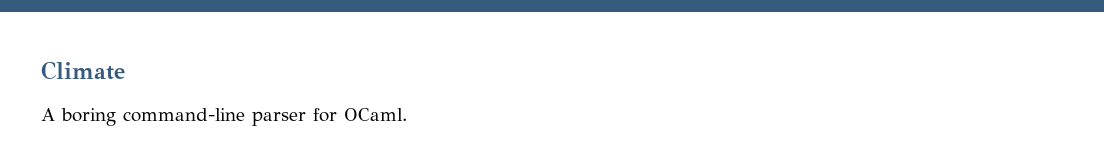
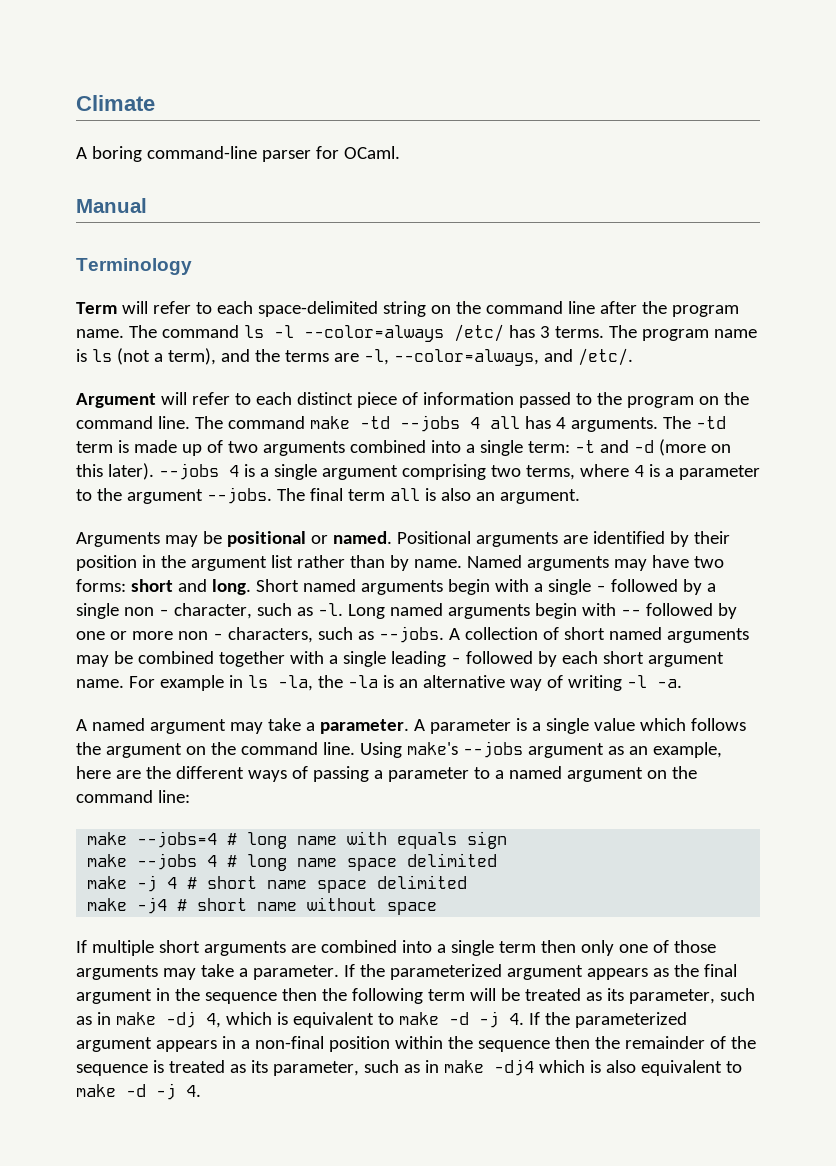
+ Manual
+ Terminology
+ Term will refer to each space-delimited string on the command line after the program name. The command ls -l --color=always /etc/ has 3 terms. The program name is ls (not a term), and the terms are -l, --color=always, and /etc/.
+ Argument will refer to each distinct piece of information passed to the program on the command line. The command make -td --jobs 4 all has 4 arguments. The -td term is made up of two arguments combined into a single term: -t and -d (more on this later). --jobs 4 is a single argument comprising two terms, where 4 is a parameter to the argument --jobs. The final term all is also an argument.
+ Arguments may be positional or named. Positional arguments are identified by their position in the argument list rather than by name. Named arguments may have two forms: short and long. Short named arguments begin with a single - followed by a single non - character, such as -l. Long named arguments begin with -- followed by one or more non - characters, such as --jobs. A collection of short named arguments may be combined together with a single leading - followed by each short argument name. For example in ls -la, the -la is an alternative way of writing -l -a.
+ A named argument may take a parameter. A parameter is a single value which follows the argument on the command line. Using make's --jobs argument as an example, here are the different ways of passing a parameter to a named argument on the command line:
+ make --jobs=4 # long name with equals sign
+ make --jobs 4 # long name space delimited
+ make -j 4 # short name space delimited
+ make -j4 # short name without space
+ If multiple short arguments are combined into a single term then only one of those arguments may take a parameter. If the parameterized argument appears as the final argument in the sequence then the following term will be treated as its parameter, such as in make -dj 4, which is equivalent to make -d -j 4. If the parameterized argument appears in a non-final position within the sequence then the remainder of the sequence is treated as its parameter, such as in make -dj4 which is also equivalent to make -d -j 4.

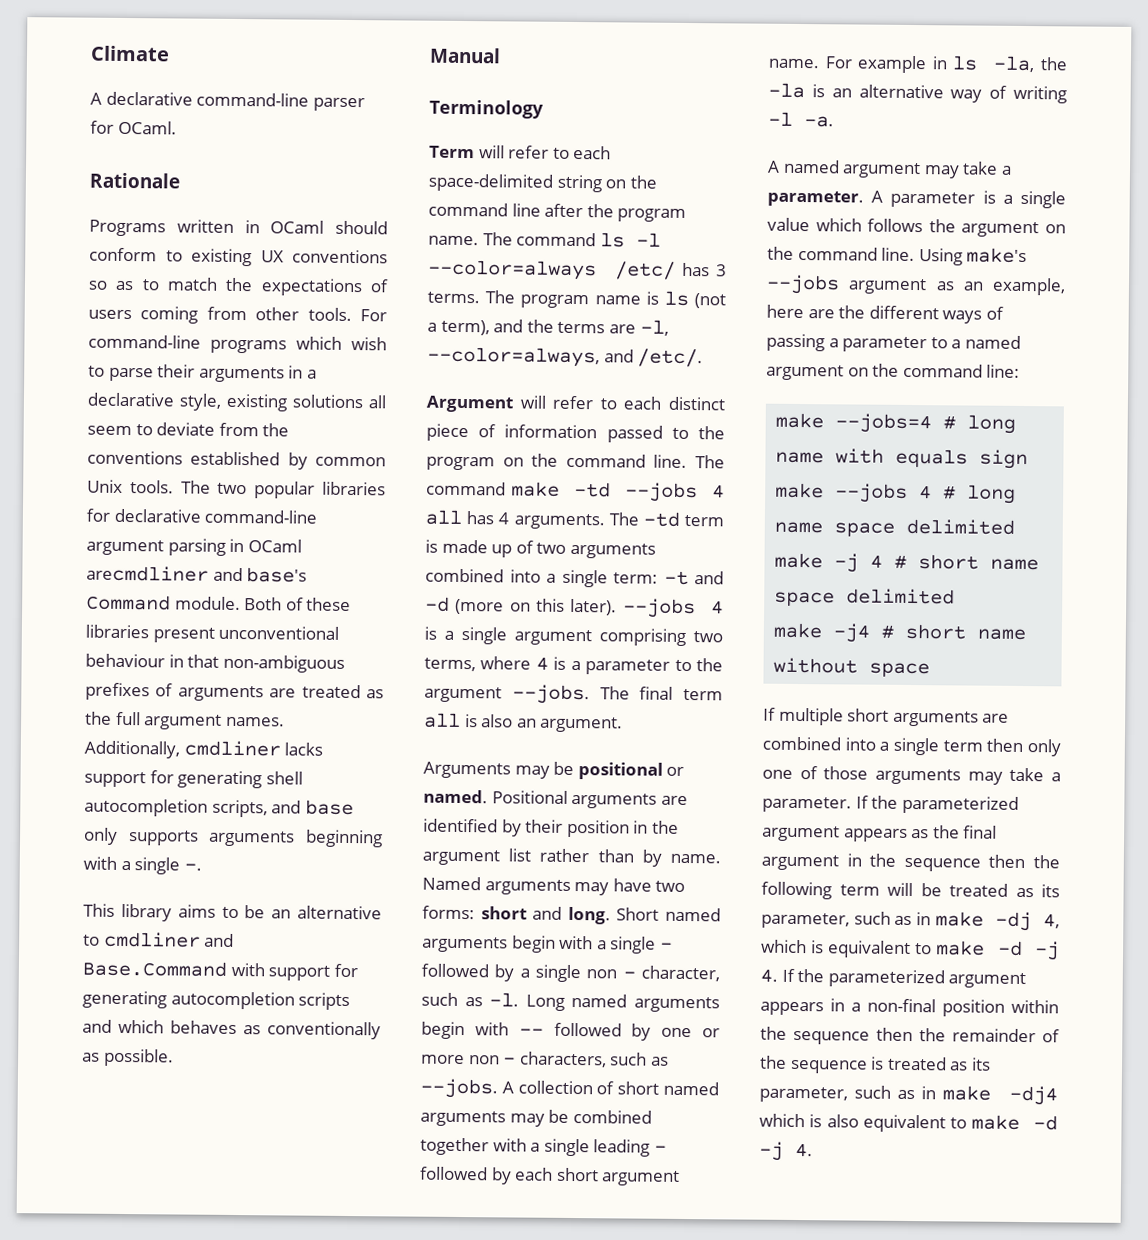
- A boring command-line parser for OCaml.
+ A declarative command-line parser for OCaml.
+ Rationale
+ Programs written in OCaml should conform to existing UX conventions so as to match the expectations of users coming from other tools. For command-line programs which wish to parse their arguments in a declarative style, existing solutions all seem to deviate from the conventions established by common Unix tools. The two popular libraries for declarative command-line argument parsing in OCaml arecmdliner and base's Command module. Both of these libraries present unconventional behaviour in that non-ambiguous prefixes of arguments are treated as the full argument names. Additionally, cmdliner lacks support for generating shell autocompletion scripts, and base only supports arguments beginning with a single -.
+ This library aims to be an alternative to cmdliner and Base.Command with support for generating autocompletion scripts and which behaves as conventionally as possible.

